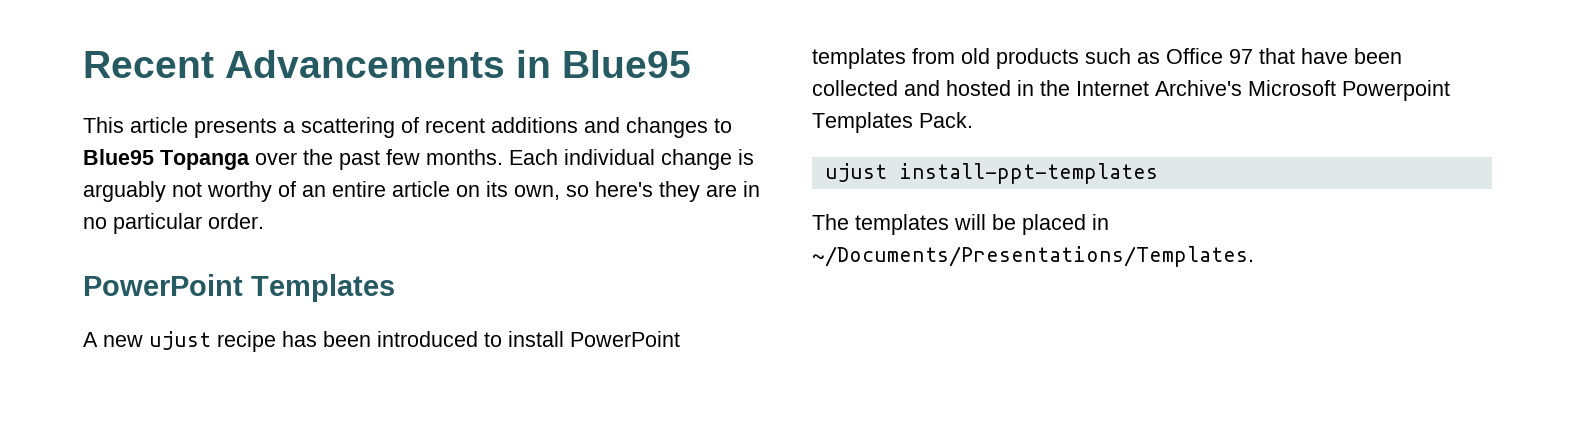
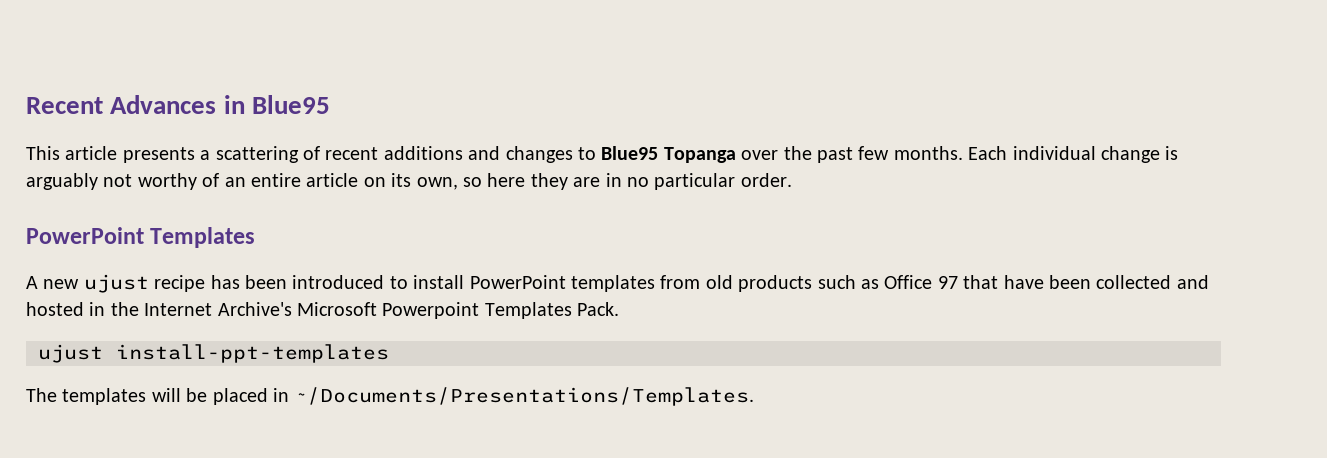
- Recent Advancements in Blue95
+ Recent Advances in Blue95
- Each individual change is arguably not worthy of an entire article on its own, so here's they are in no particular order.
+ Each individual change is arguably not worthy of an entire article on its own, so here they are in no particular order.

